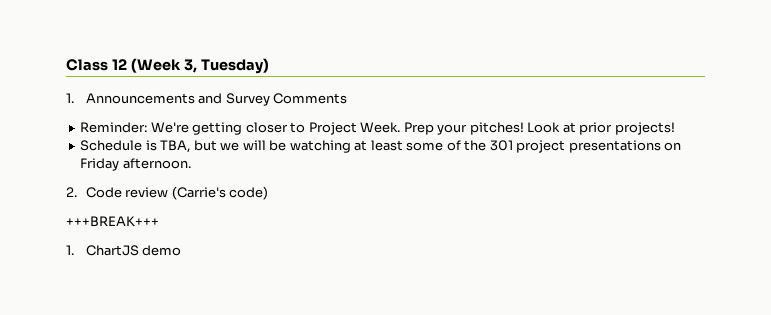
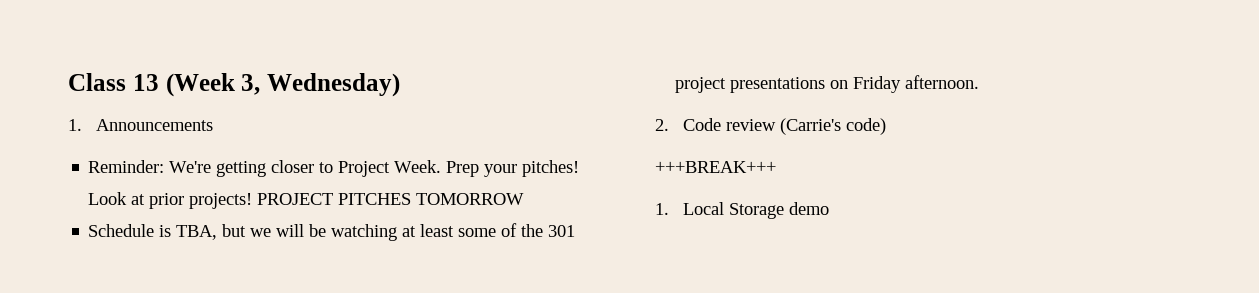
- Class 12 (Week 3, Tuesday)
+ Class 13 (Week 3, Wednesday)
- 1. Announcements and Survey Comments
+ 1. Announcements
+ PROJECT PITCHES TOMORROW
- 1. ChartJS demo
+ 1. Local Storage demo

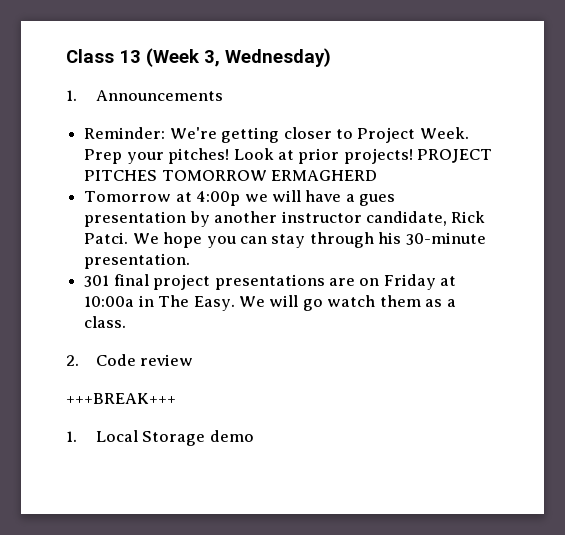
- PROJECT PITCHES TOMORROW
- Schedule is TBA, but we will be watching at least some of the 301 project presentations on Friday afternoon.
+ PROJECT PITCHES TOMORROW ERMAGHERD
+ Tomorrow at 4:00p we will have a gues presentation by another instructor candidate, Rick Patci. We hope you can stay through his 30-minute presentation.
+ 301 final project presentations are on Friday at 10:00a in The Easy. We will go watch them as a class.
- 2. Code review (Carrie's code)
+ 2. Code review

